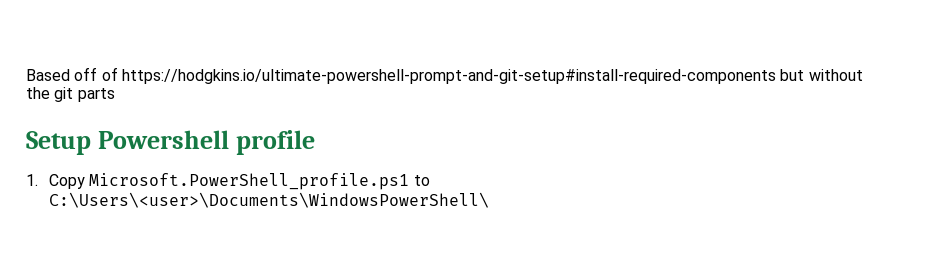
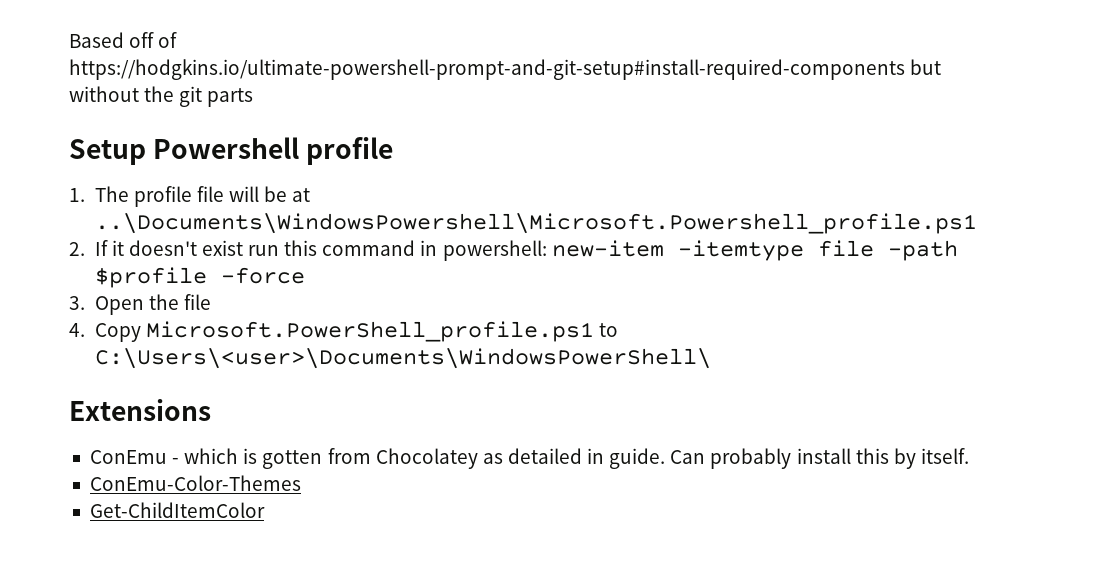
- 1. Copy Microsoft.PowerShell_profile.ps1 to C:\Users\<user>\Documents\WindowsPowerShell\
+ 1. The profile file will be at ..\Documents\WindowsPowershell\Microsoft.Powershell_profile.ps1
+ 2. If it doesn't exist run this command in powershell: new-item -itemtype file -path $profile -force
+ 3. Open the file
+ 4. Copy Microsoft.PowerShell_profile.ps1 to C:\Users\<user>\Documents\WindowsPowerShell\
+ Extensions
+ ConEmu - which is gotten from Chocolatey as detailed in guide. Can probably install this by itself.
+ ConEmu-Color-Themes
+ Get-ChildItemColor

